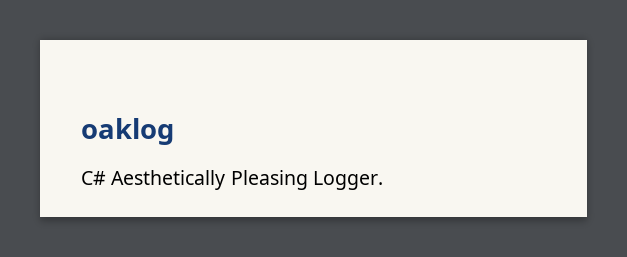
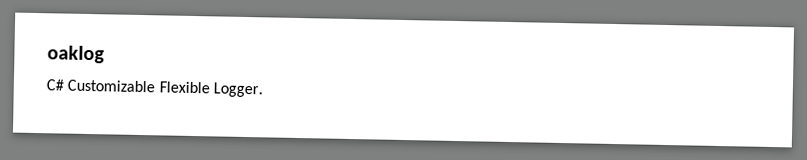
- C# Aesthetically Pleasing Logger.
+ C# Customizable Flexible Logger.

